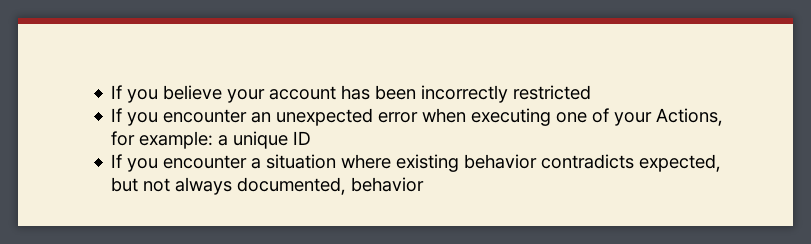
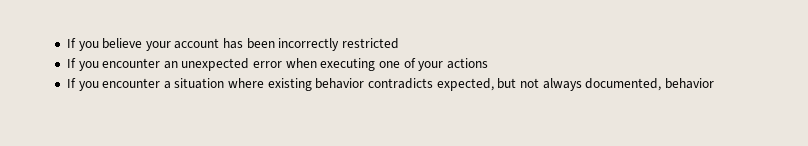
- If you encounter an unexpected error when executing one of your Actions, for example: a unique ID
+ If you encounter an unexpected error when executing one of your actions

